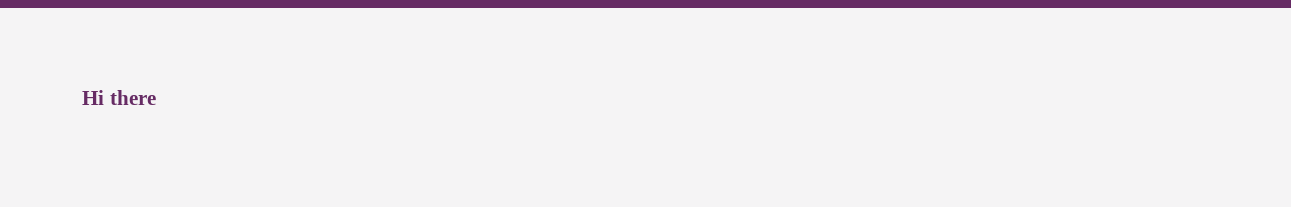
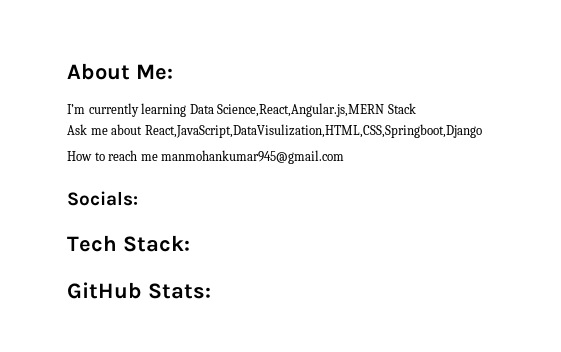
- Hi there
+ About Me:
+ I’m currently learning Data Science,React,Angular.js,MERN Stack
+ Ask me about React,JavaScript,DataVisulization,HTML,CSS,Springboot,Django
+ How to reach me manmohankumar945@gmail.com
+ Socials:
+ Tech Stack:
+ GitHub Stats:

